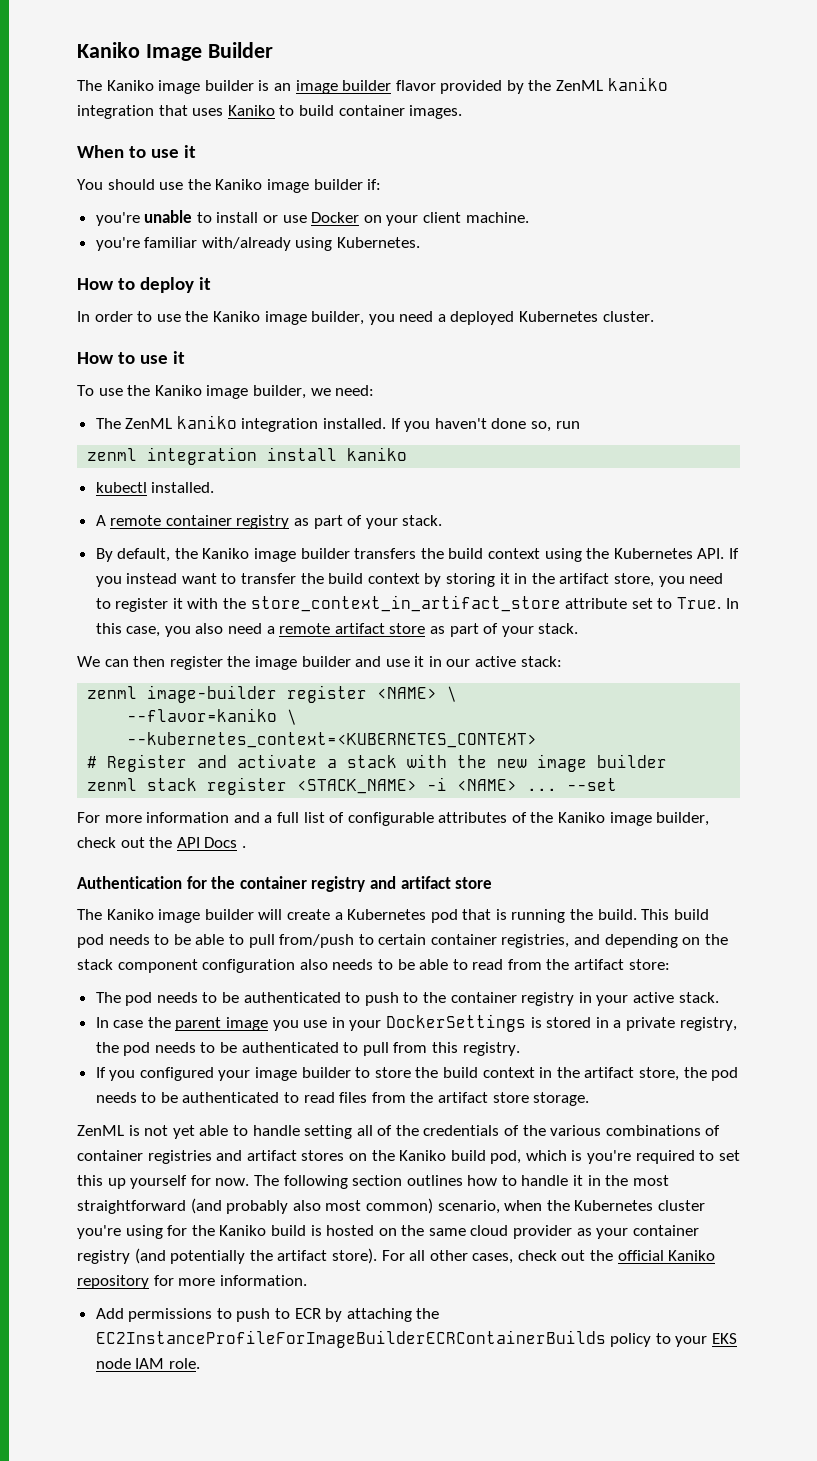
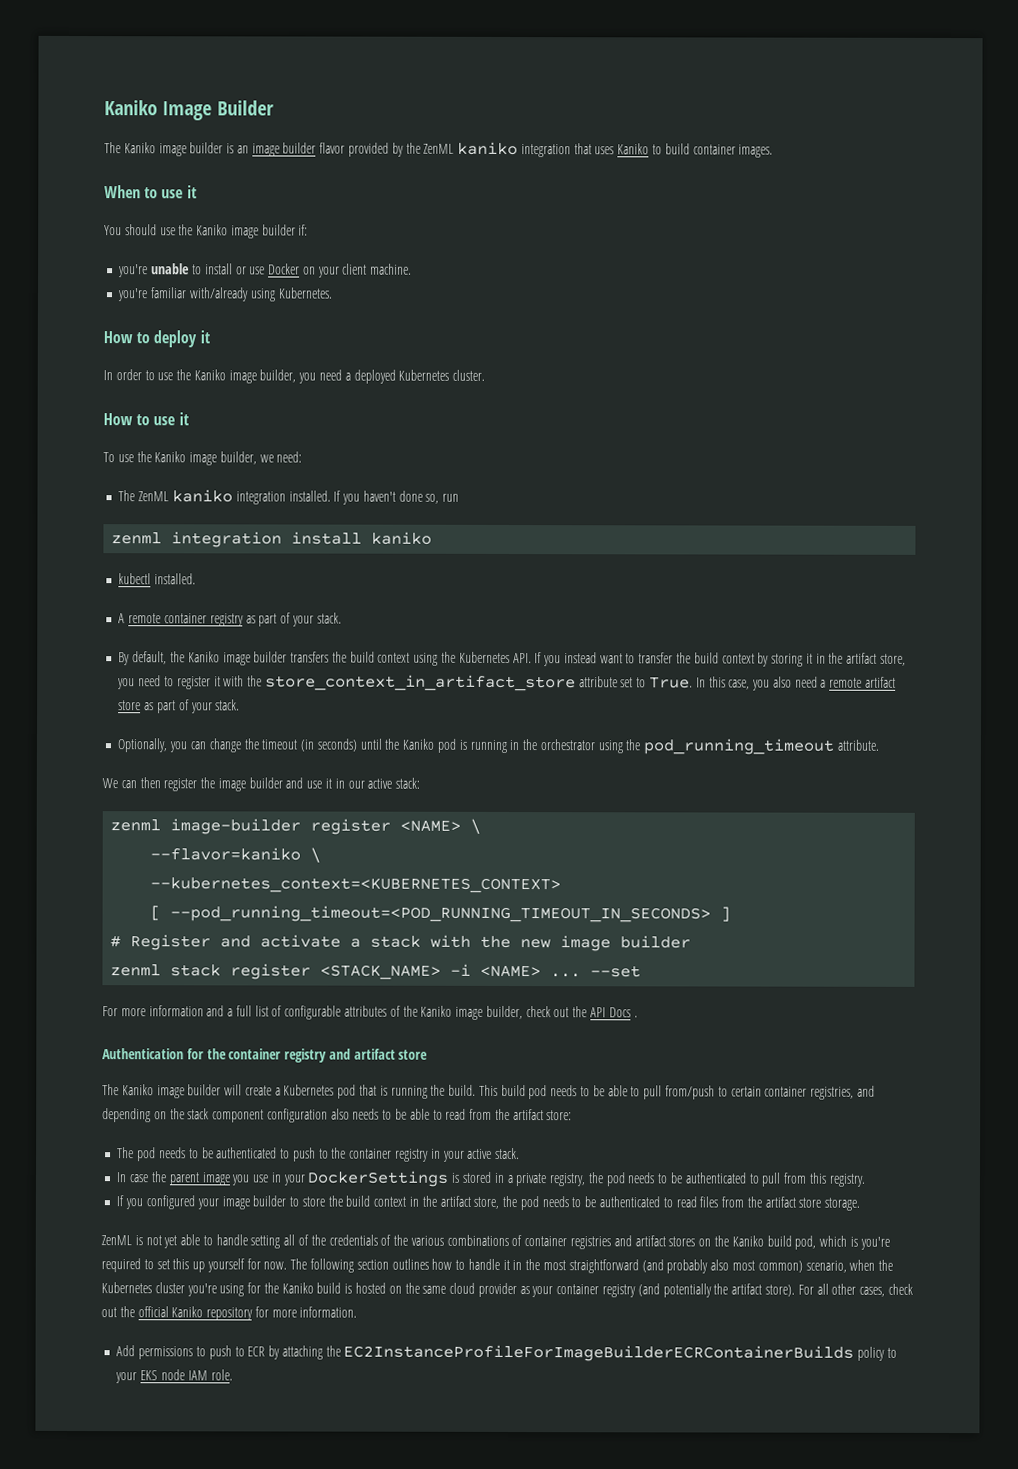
+ Optionally, you can change the timeout (in seconds) until the Kaniko pod is running in the orchestrator using the pod_running_timeout attribute.
+ [ --pod_running_timeout=<POD_RUNNING_TIMEOUT_IN_SECONDS> ]

